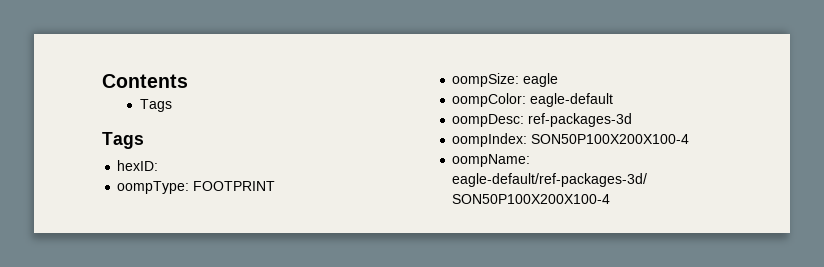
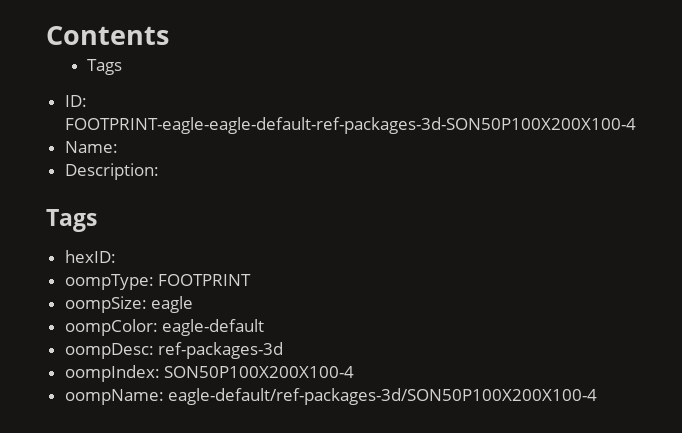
+ ID: FOOTPRINT-eagle-eagle-default-ref-packages-3d-SON50P100X200X100-4
+ Name:
+ Description:

